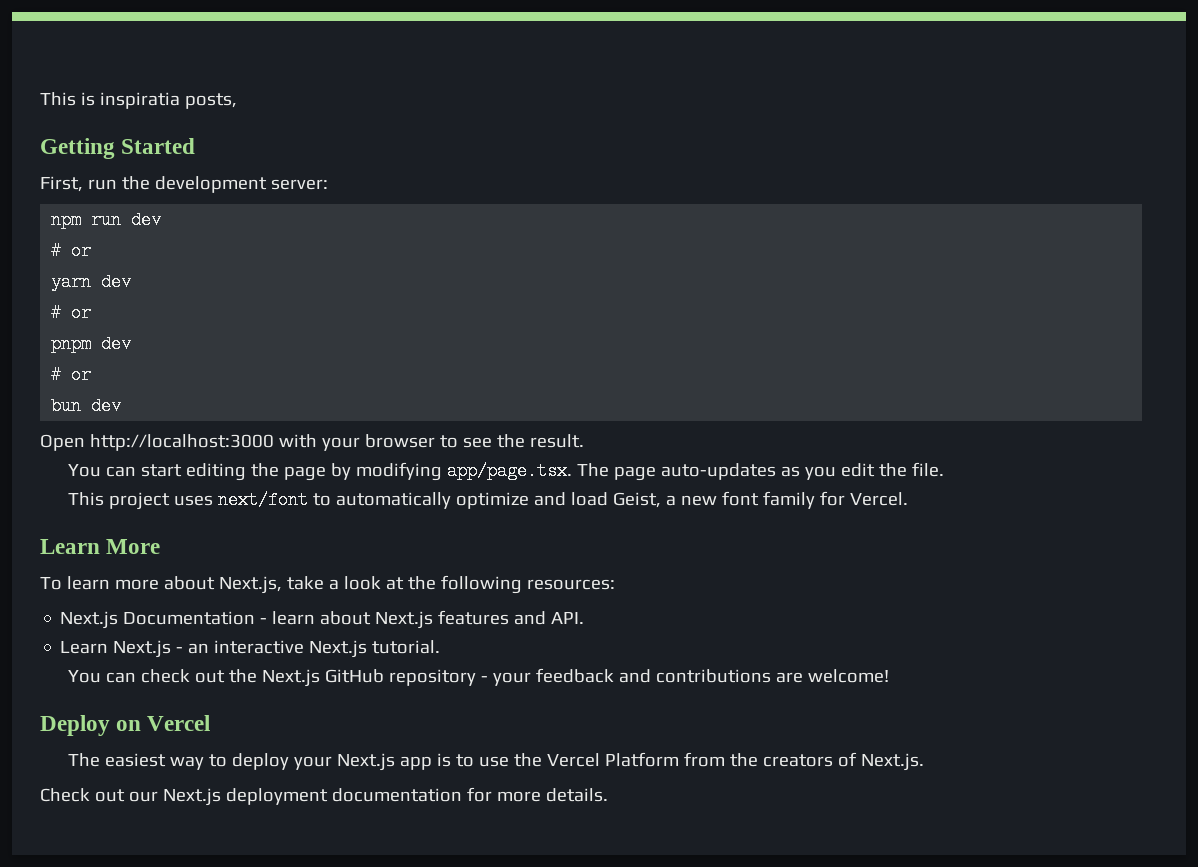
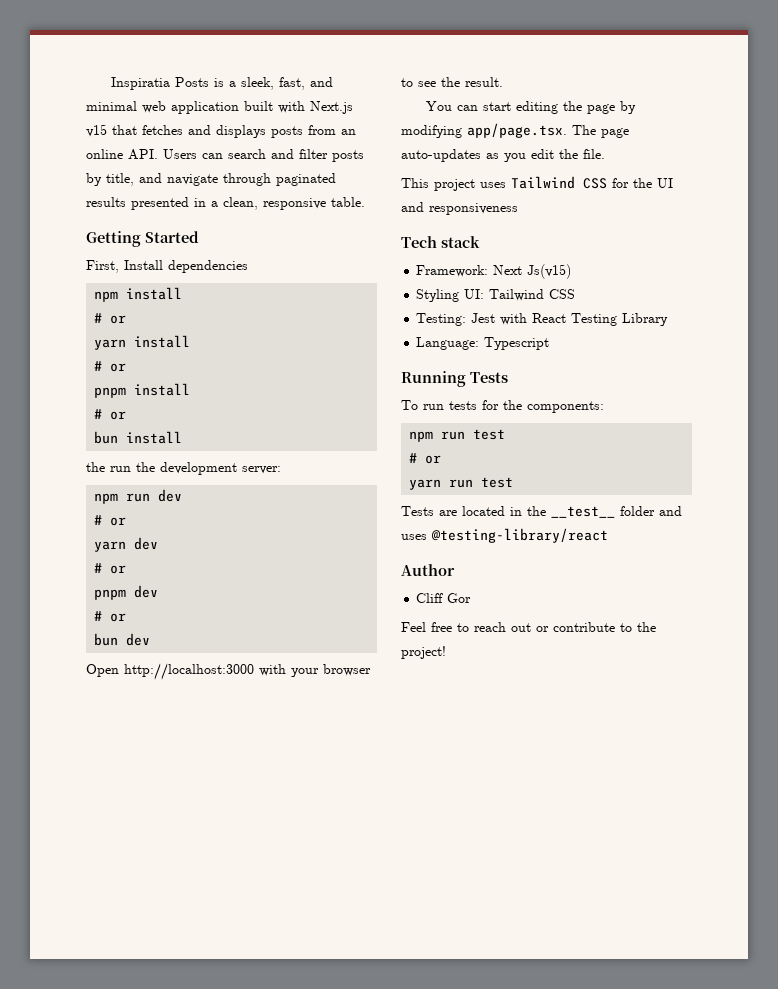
- This is inspiratia posts,
+ Inspiratia Posts is a sleek, fast, and minimal web application built with Next.js v15 that fetches and displays posts from an online API. Users can search and filter posts by title, and navigate through paginated results presented in a clean, responsive table.
  Getting Started
- First, run the development server:
+ First, Install dependencies
+ npm install
+ # or
+ yarn install
+ # or
+ pnpm install
+ # or
+ bun install
+ the run the development server:
- This project uses next/font to automatically optimize and load Geist, a new font family for Vercel.
- Learn More
- To learn more about Next.js, take a look at the following resources:
- Next.js Documentation - learn about Next.js features and API.
- Learn Next.js - an interactive Next.js tutorial.
- You can check out the Next.js GitHub repository - your feedback and contributions are welcome!
- Deploy on Vercel
- The easiest way to deploy your Next.js app is to use the Vercel Platform from the creators of Next.js.
- Check out our Next.js deployment documentation for more details.
+ This project uses Tailwind CSS for the UI and responsiveness
+ Tech stack
+ Framework: Next Js(v15)
+ Styling UI: Tailwind CSS
+ Testing: Jest with React Testing Library
+ Language: Typescript
+ Running Tests
+ To run tests for the components:
+ npm run test
+ # or
+ yarn run test
+ Tests are located in the __test__ folder and uses @testing-library/react
+ Author
+ Cliff Gor
+ Feel free to reach out or contribute to the project!

